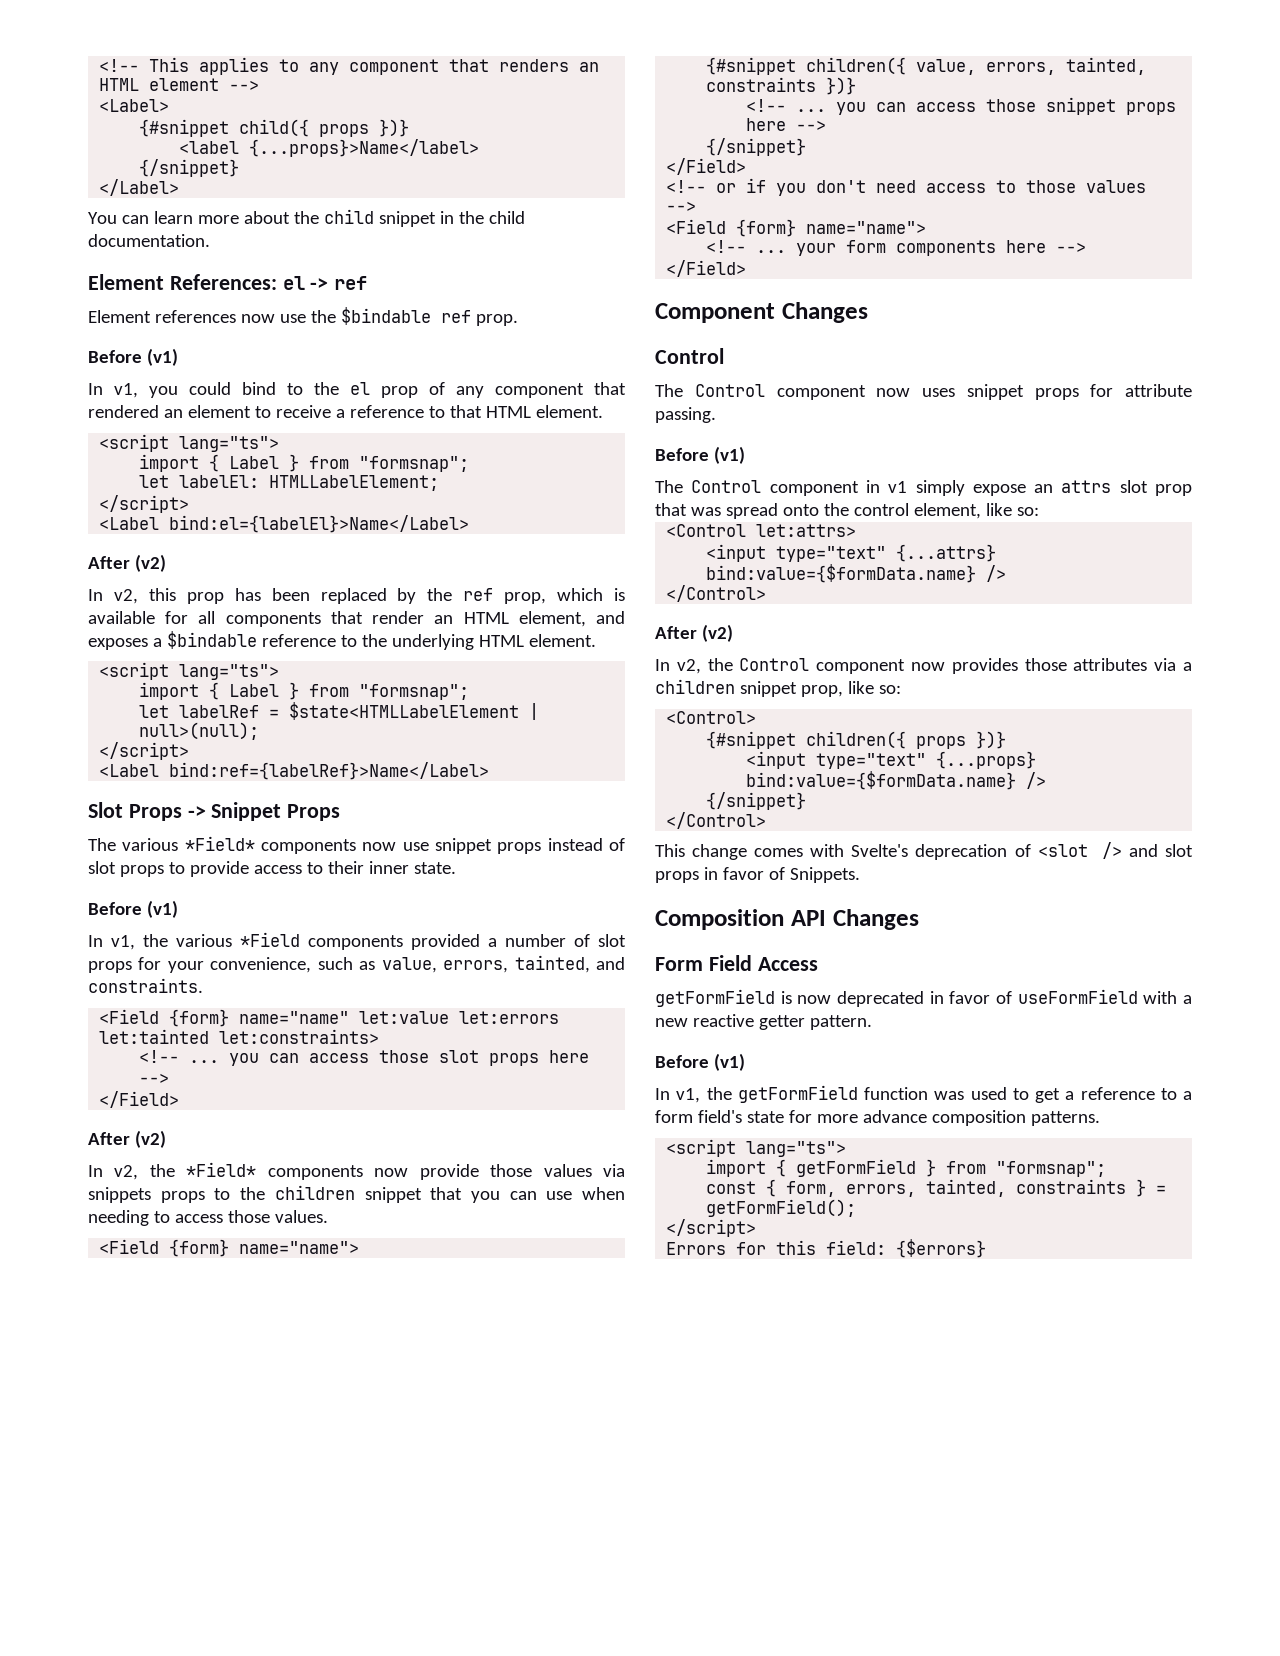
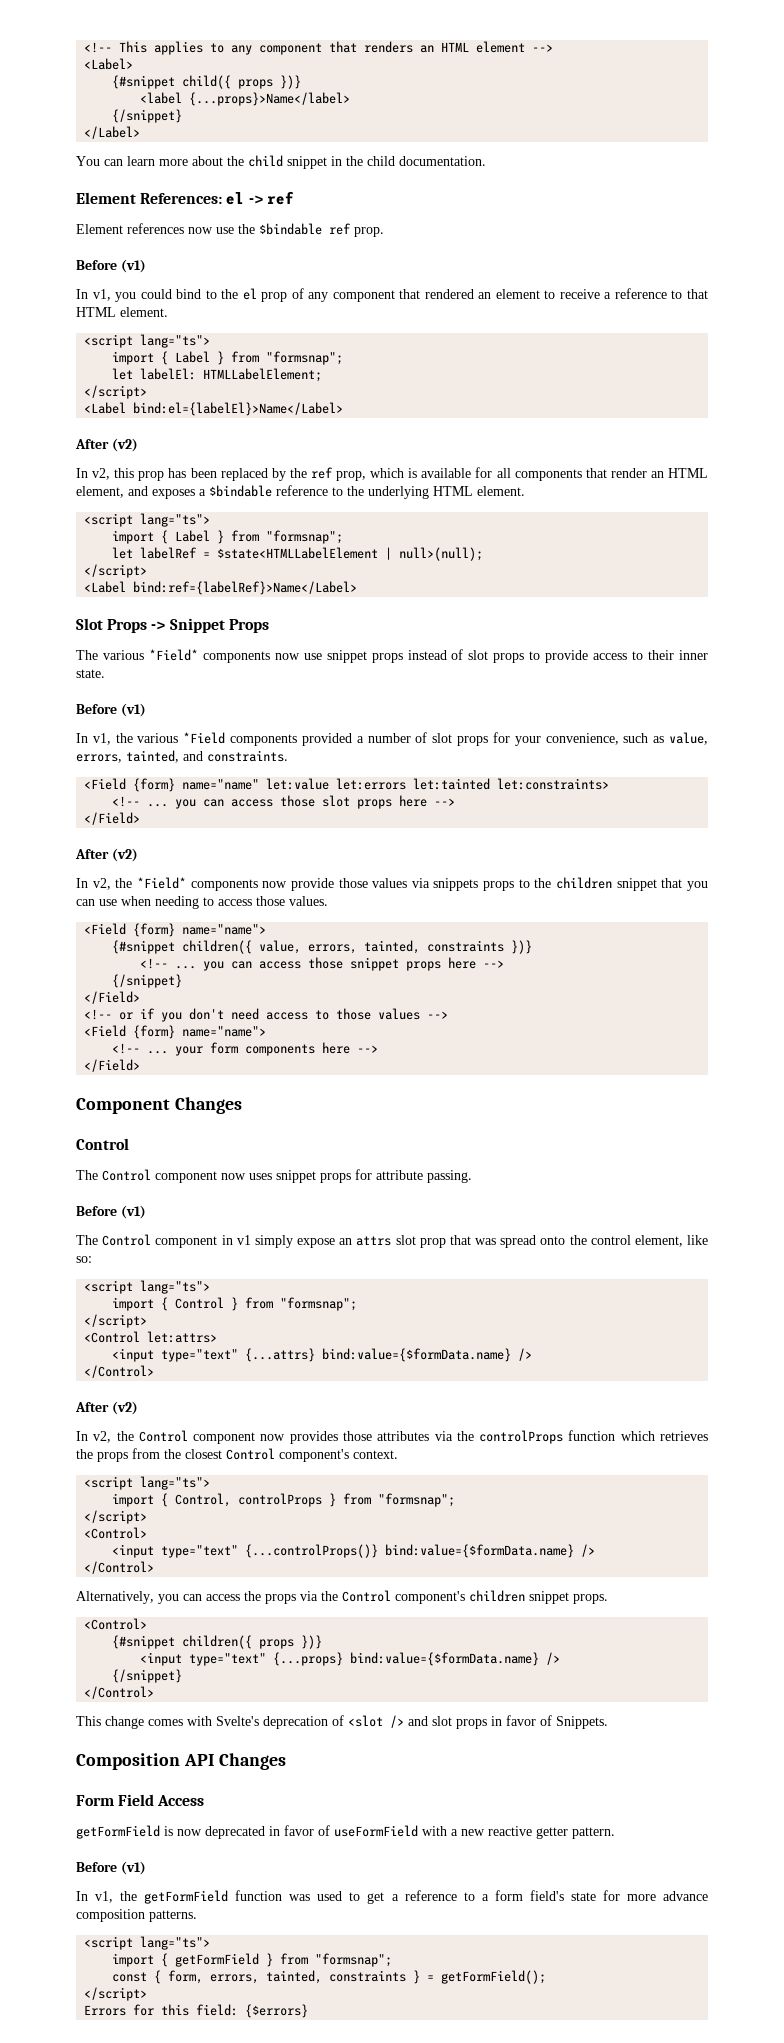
  The Control component in v1 simply expose an attrs slot prop that was spread onto the control element, like so:
+ <script lang="ts">
+ import { Control } from "formsnap";
+ </script>
- In v2, the Control component now provides those attributes via a children snippet prop, like so:
+ In v2, the Control component now provides those attributes via the controlProps function which retrieves the props from the closest Control component's context.
+ <script lang="ts">
+ import { Control, controlProps } from "formsnap";
+ </script>
+ <Control>
+ <input type="text" {...controlProps()} bind:value={$formData.name} />
+ </Control>
+ Alternatively, you can access the props via the Control component's children snippet props.

